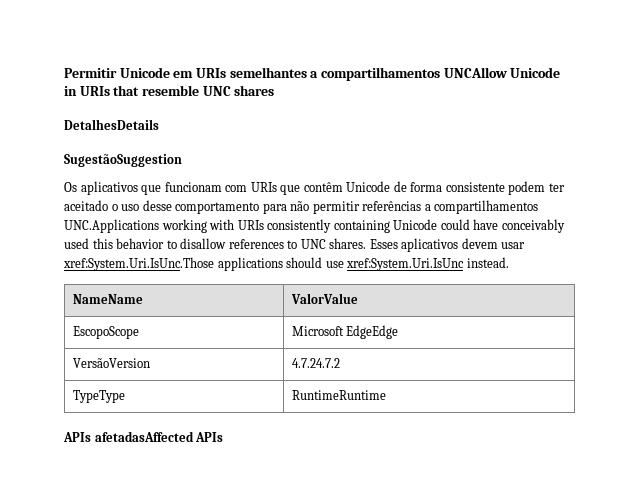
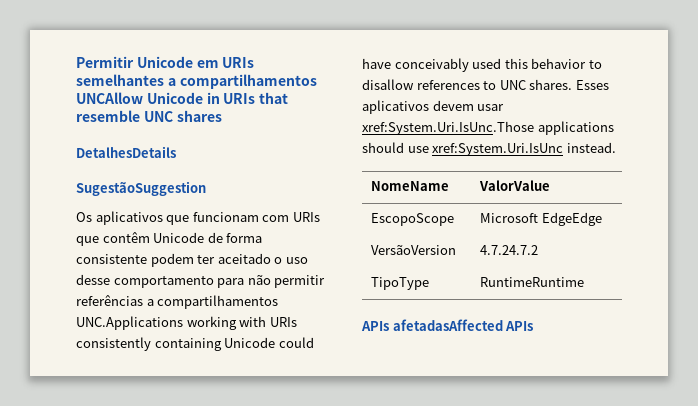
- NameName | ValorValue
+ NomeName | ValorValue
- TypeType | RuntimeRuntime
+ TipoType | RuntimeRuntime

